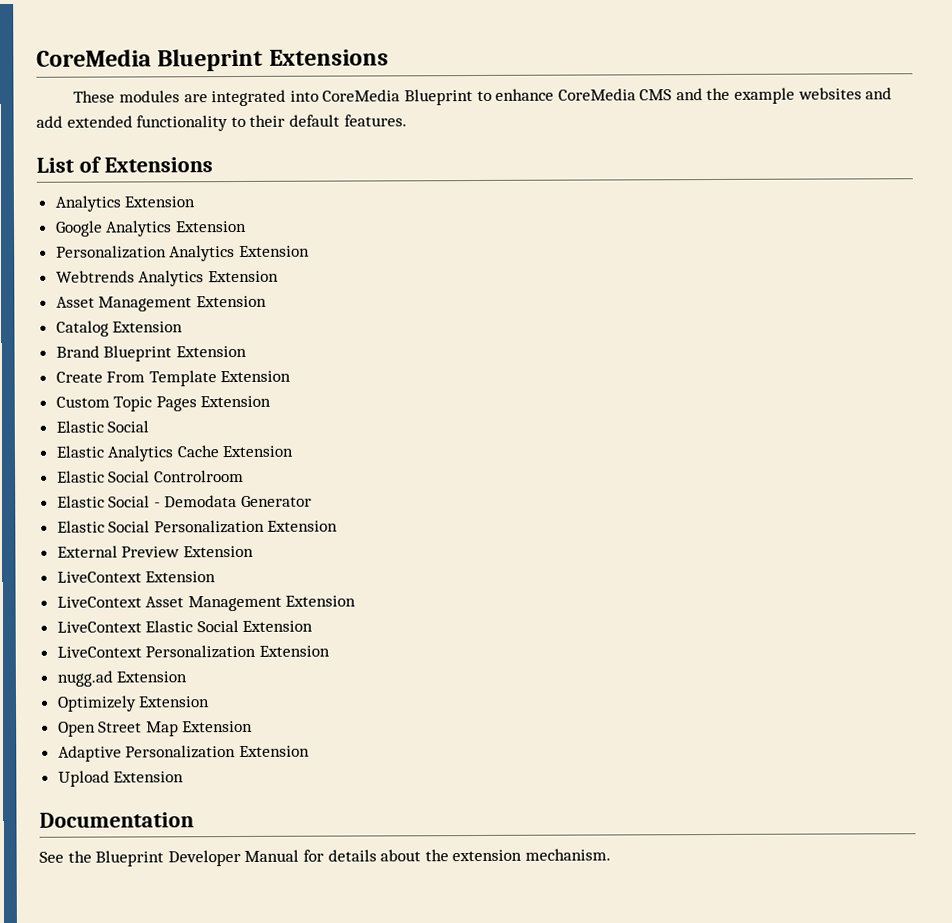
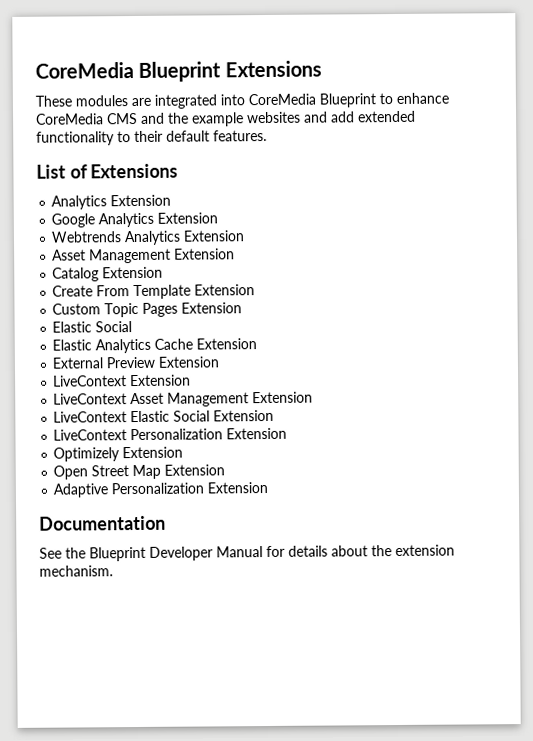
- Personalization Analytics Extension
- Brand Blueprint Extension
- Elastic Social Controlroom
- Elastic Social - Demodata Generator
- Elastic Social Personalization Extension
- nugg.ad Extension
- Upload Extension

